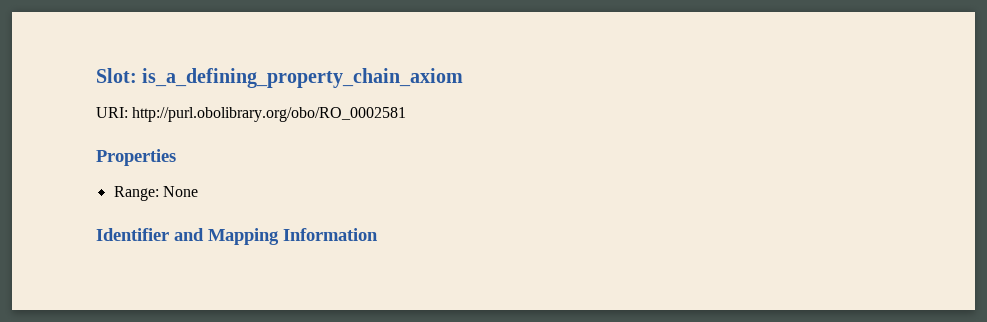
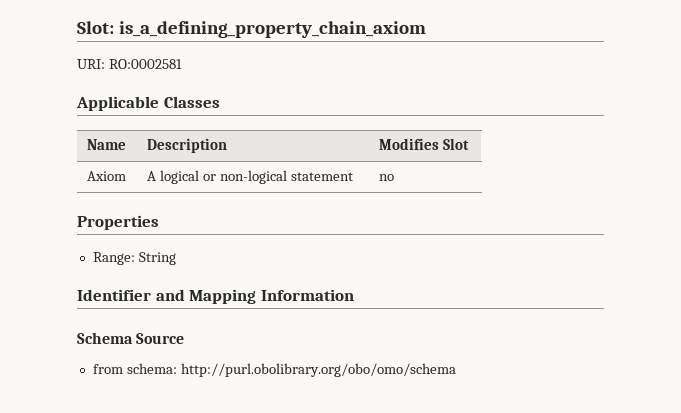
- URI: http://purl.obolibrary.org/obo/RO_0002581
+ URI: RO:0002581
+ Applicable Classes
+ Name | Description | Modifies Slot
+ Axiom | A logical or non-logical statement | no
- Range: None
+ Range: String
+ Schema Source
+ from schema: http://purl.obolibrary.org/obo/omo/schema

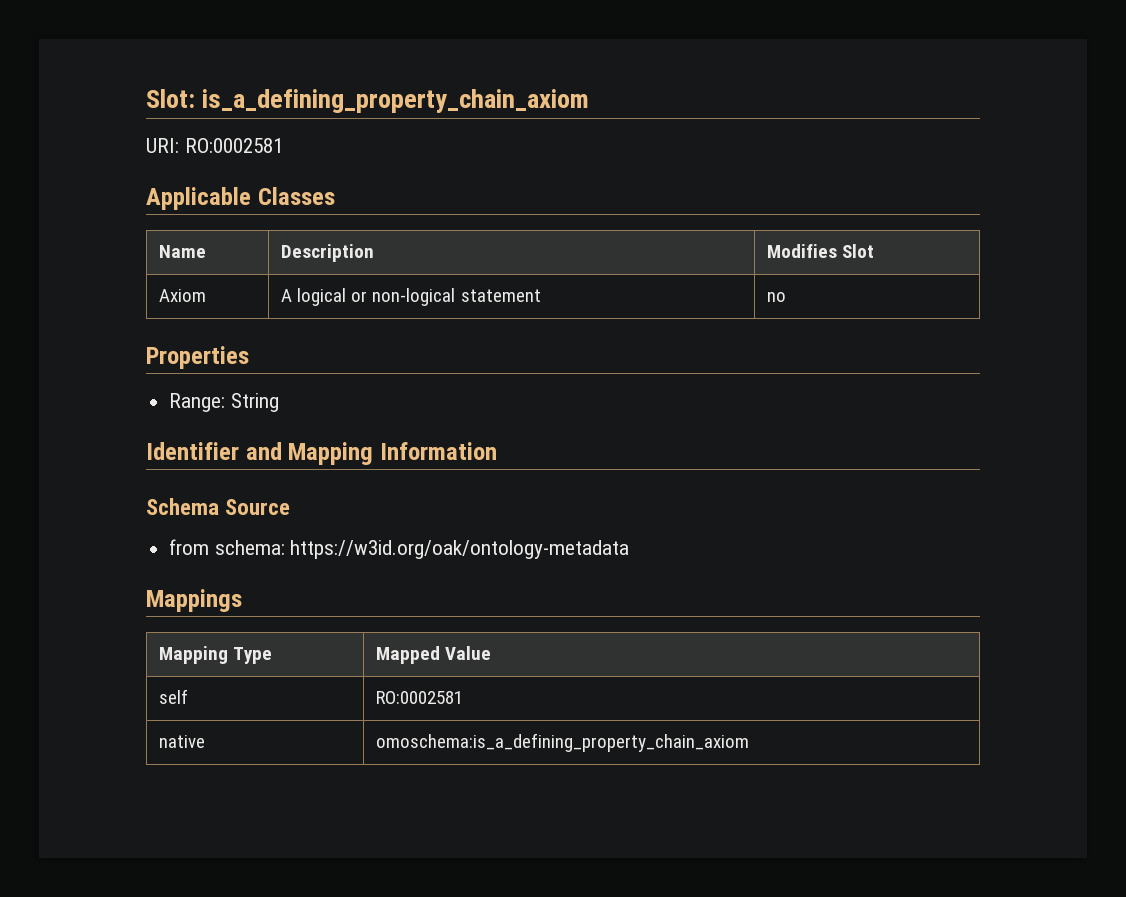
- from schema: http://purl.obolibrary.org/obo/omo/schema
+ from schema: https://w3id.org/oak/ontology-metadata
+ Mappings
+ Mapping Type | Mapped Value
+ self | RO:0002581
+ native | omoschema:is_a_defining_property_chain_axiom

